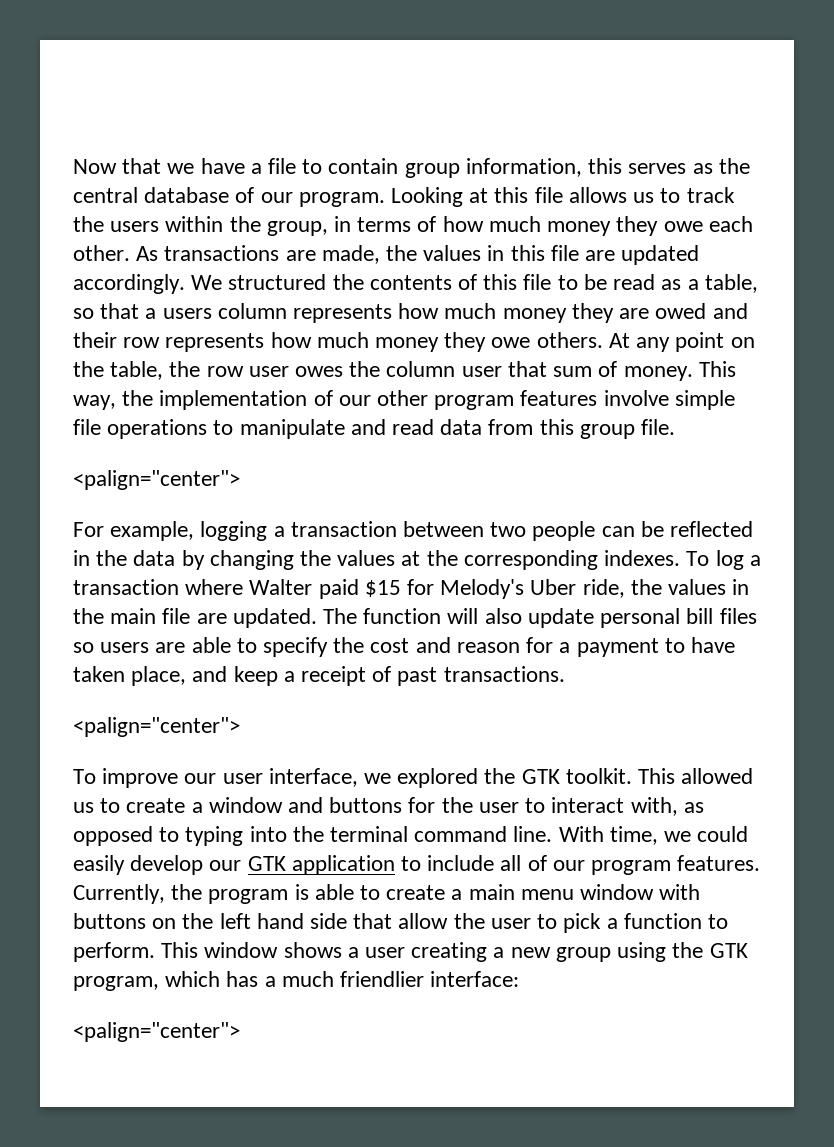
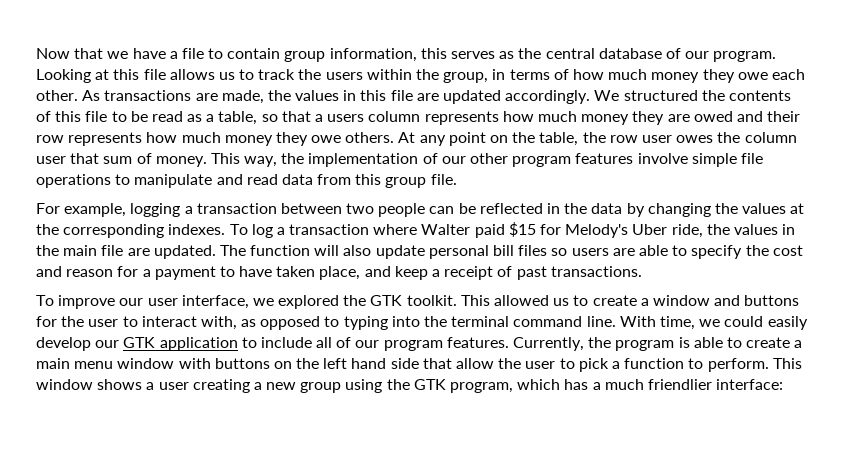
  This way, the implementation of our other program features involve simple file operations to manipulate and read data from this group file.
- <palign="center">
  The function will also update personal bill files so users are able to specify the cost and reason for a payment to have taken place, and keep a receipt of past transactions.
- <palign="center">
  This window shows a user creating a new group using the GTK program, which has a much friendlier interface:
- <palign="center">

